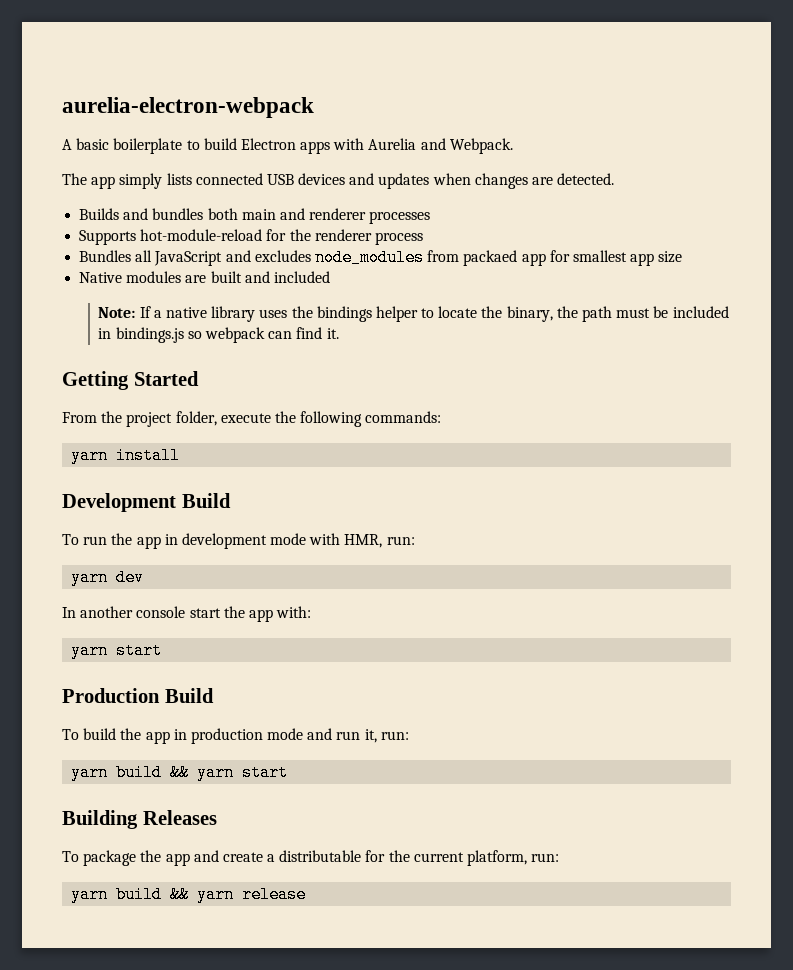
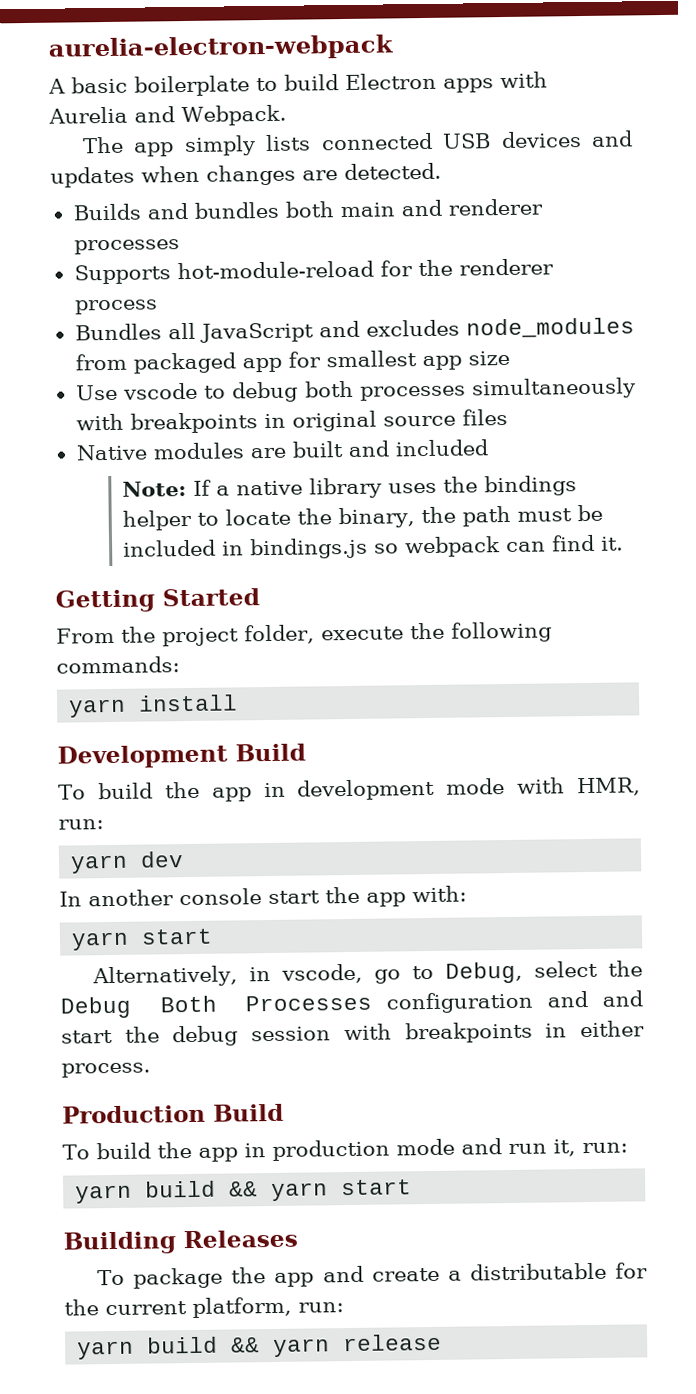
- Bundles all JavaScript and excludes node_modules from packaed app for smallest app size
+ Bundles all JavaScript and excludes node_modules from packaged app for smallest app size
+ Use vscode to debug both processes simultaneously with breakpoints in original source files
- To run the app in development mode with HMR, run:
+ To build the app in development mode with HMR, run:
+ Alternatively, in vscode, go to Debug, select the Debug Both Processes configuration and and start the debug session with breakpoints in either process.

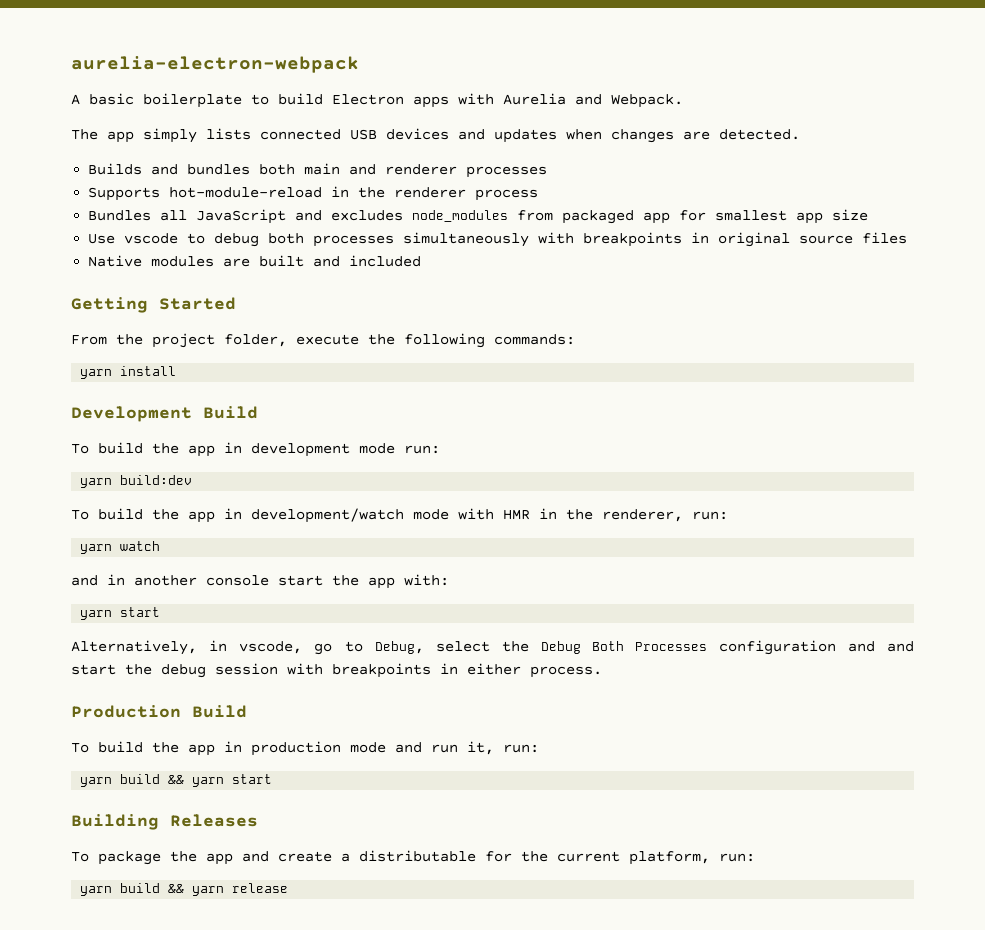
- Supports hot-module-reload for the renderer process
+ Supports hot-module-reload in the renderer process
- Note: If a native library uses the bindings helper to locate the binary, the path must be included in bindings.js so webpack can find it.
- To build the app in development mode with HMR, run:
- yarn dev
- In another console start the app with:
+ To build the app in development mode run:
+ yarn build:dev
+ To build the app in development/watch mode with HMR in the renderer, run:
+ yarn watch
+ and in another console start the app with:

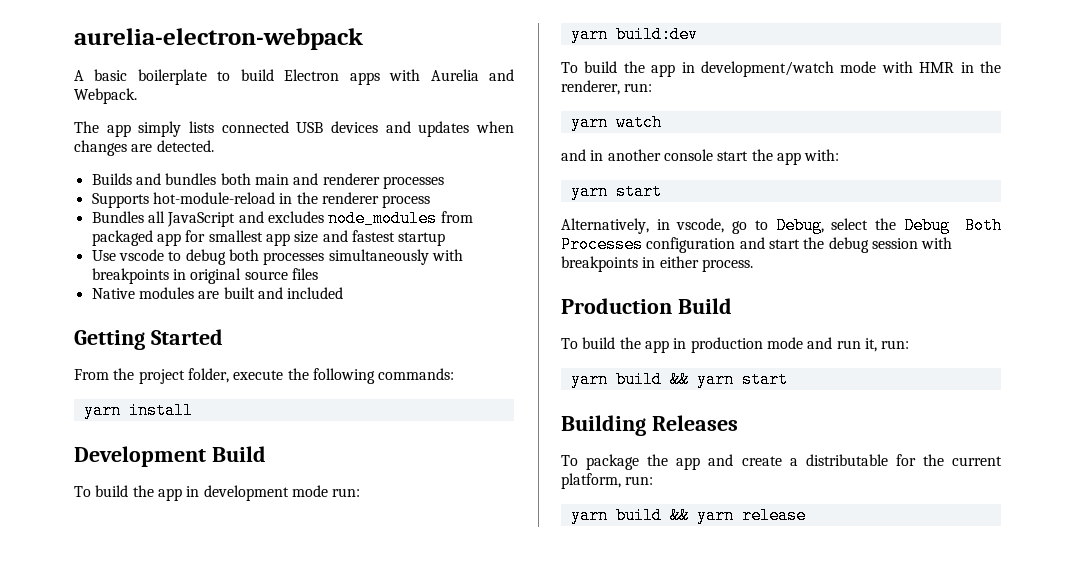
- Bundles all JavaScript and excludes node_modules from packaged app for smallest app size
+ Bundles all JavaScript and excludes node_modules from packaged app for smallest app size and fastest startup
- Alternatively, in vscode, go to Debug, select the Debug Both Processes configuration and and start the debug session with breakpoints in either process.
+ Alternatively, in vscode, go to Debug, select the Debug Both Processes configuration and start the debug session with breakpoints in either process.

